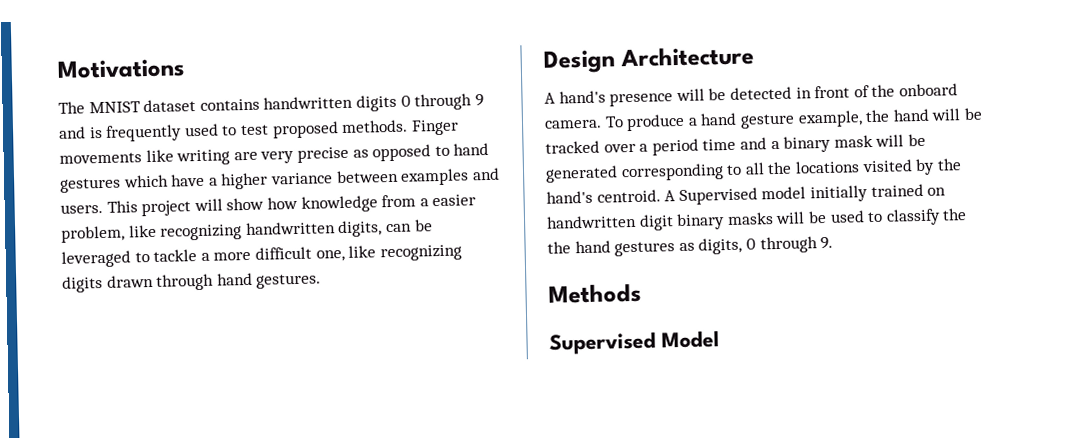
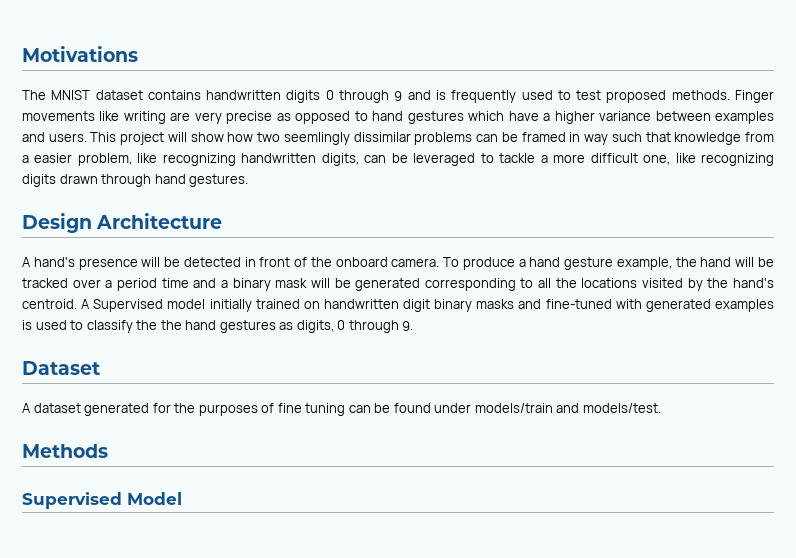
- This project will show how knowledge from a easier problem, like recognizing handwritten digits, can be leveraged to tackle a more difficult one, like recognizing digits drawn through hand gestures.
+ This project will show how two seemlingly dissimilar problems can be framed in way such that knowledge from a easier problem, like recognizing handwritten digits, can be leveraged to tackle a more difficult one, like recognizing digits drawn through hand gestures.
- A Supervised model initially trained on handwritten digit binary masks will be used to classify the the hand gestures as digits, 0 through 9.
+ A Supervised model initially trained on handwritten digit binary masks and fine-tuned with generated examples is used to classify the the hand gestures as digits, 0 through 9.
+ Dataset
+ A dataset generated for the purposes of fine tuning can be found under models/train and models/test.

